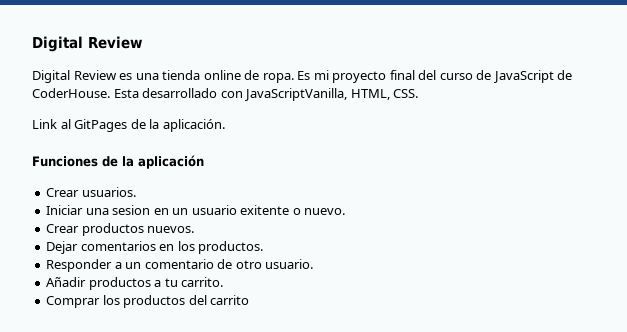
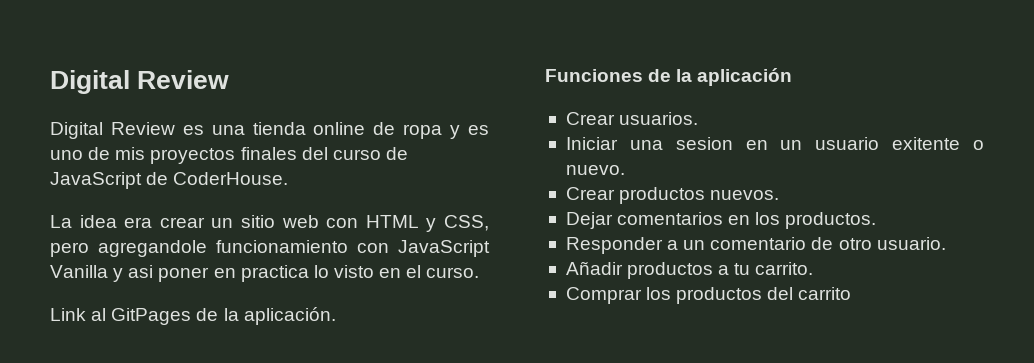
- Digital Review es una tienda online de ropa. Es mi proyecto final del curso de JavaScript de CoderHouse. Esta desarrollado con JavaScriptVanilla, HTML, CSS.
+ Digital Review es una tienda online de ropa y es uno de mis proyectos finales del curso de JavaScript de CoderHouse.
+ La idea era crear un sitio web con HTML y CSS, pero agregandole funcionamiento con JavaScript Vanilla y asi poner en practica lo visto en el curso.

